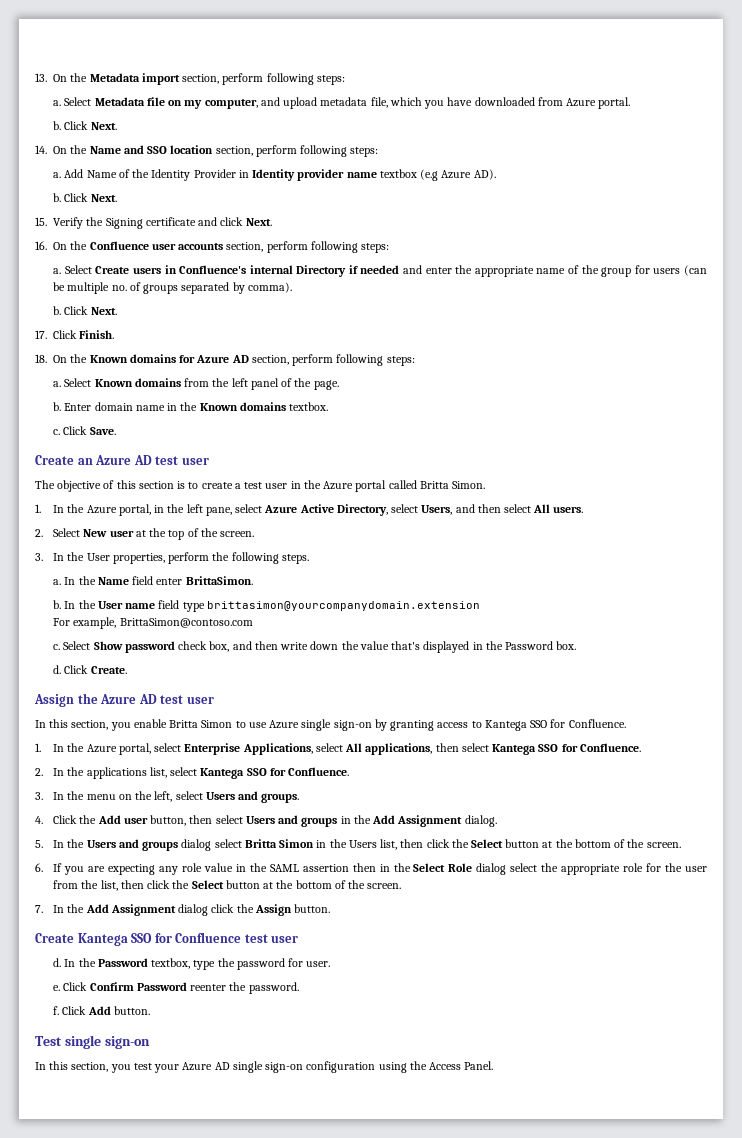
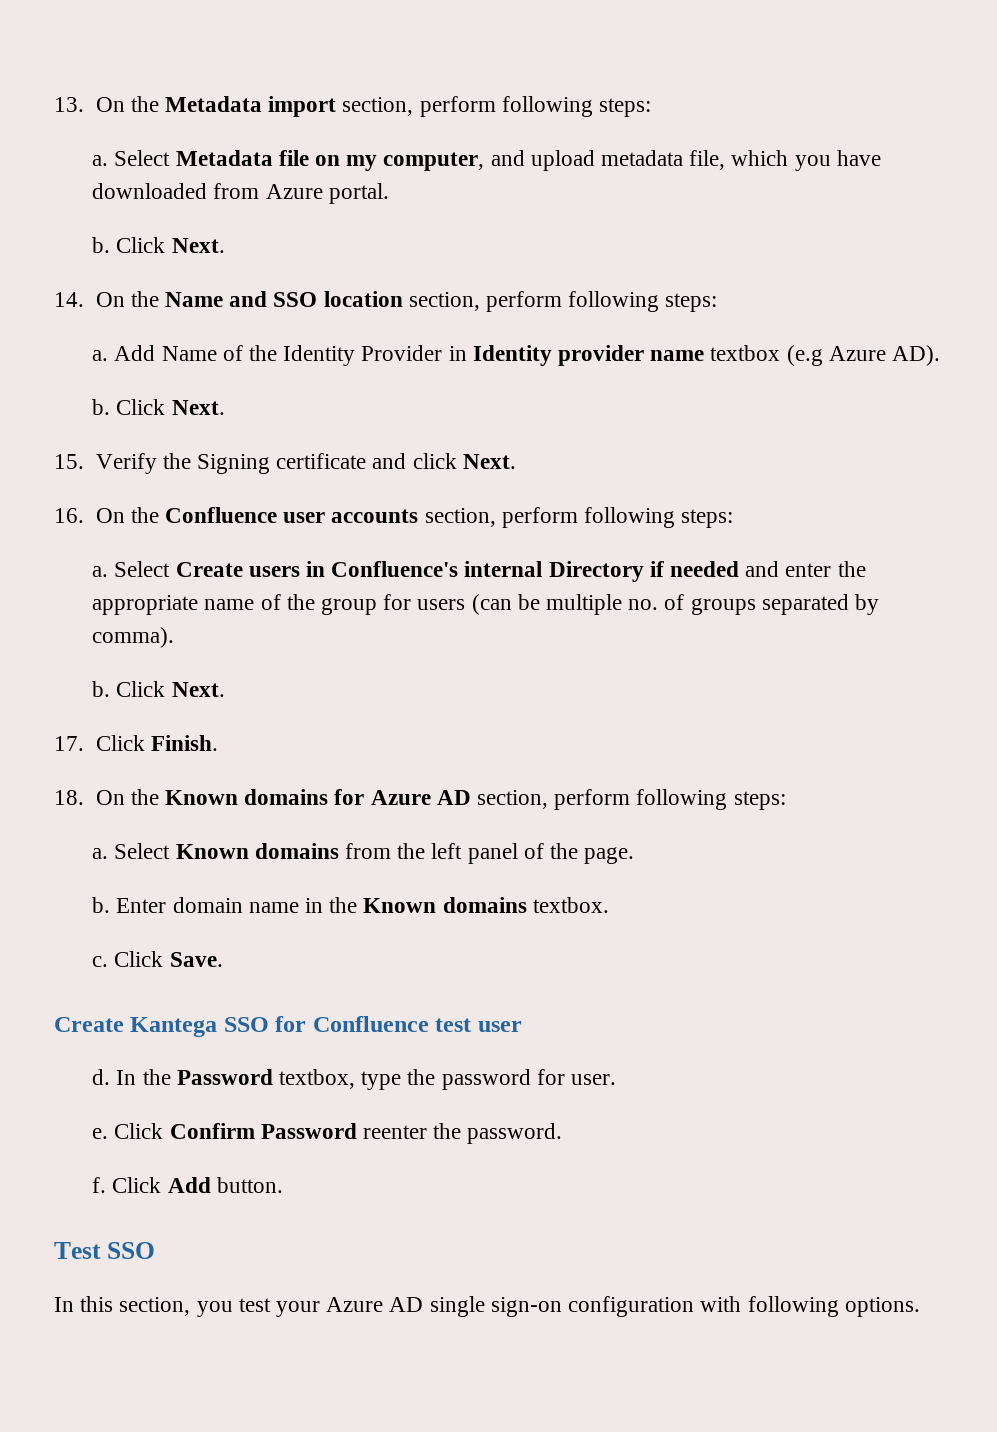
- Create an Azure AD test user
- The objective of this section is to create a test user in the Azure portal called Britta Simon.
- 1. In the Azure portal, in the left pane, select Azure Active Directory, select Users, and then select All users.
- 2. Select New user at the top of the screen.
- 3. In the User properties, perform the following steps.
- a. In the Name field enter BrittaSimon.
- b. In the User name field type brittasimon@yourcompanydomain.extension
- For example, BrittaSimon@contoso.com
- c. Select Show password check box, and then write down the value that's displayed in the Password box.
- d. Click Create.
- Assign the Azure AD test user
- In this section, you enable Britta Simon to use Azure single sign-on by granting access to Kantega SSO for Confluence.
- 1. In the Azure portal, select Enterprise Applications, select All applications, then select Kantega SSO for Confluence.
- 2. In the applications list, select Kantega SSO for Confluence.
- 3. In the menu on the left, select Users and groups.
- 4. Click the Add user button, then select Users and groups in the Add Assignment dialog.
- 5. In the Users and groups dialog select Britta Simon in the Users list, then click the Select button at the bottom of the screen.
- 6. If you are expecting any role value in the SAML assertion then in the Select Role dialog select the appropriate role for the user from the list, then click the Select button at the bottom of the screen.
- 7. In the Add Assignment dialog click the Assign button.
- Test single sign-on
+ Test SSO
- In this section, you test your Azure AD single sign-on configuration using the Access Panel.
+ In this section, you test your Azure AD single sign-on configuration with following options.

